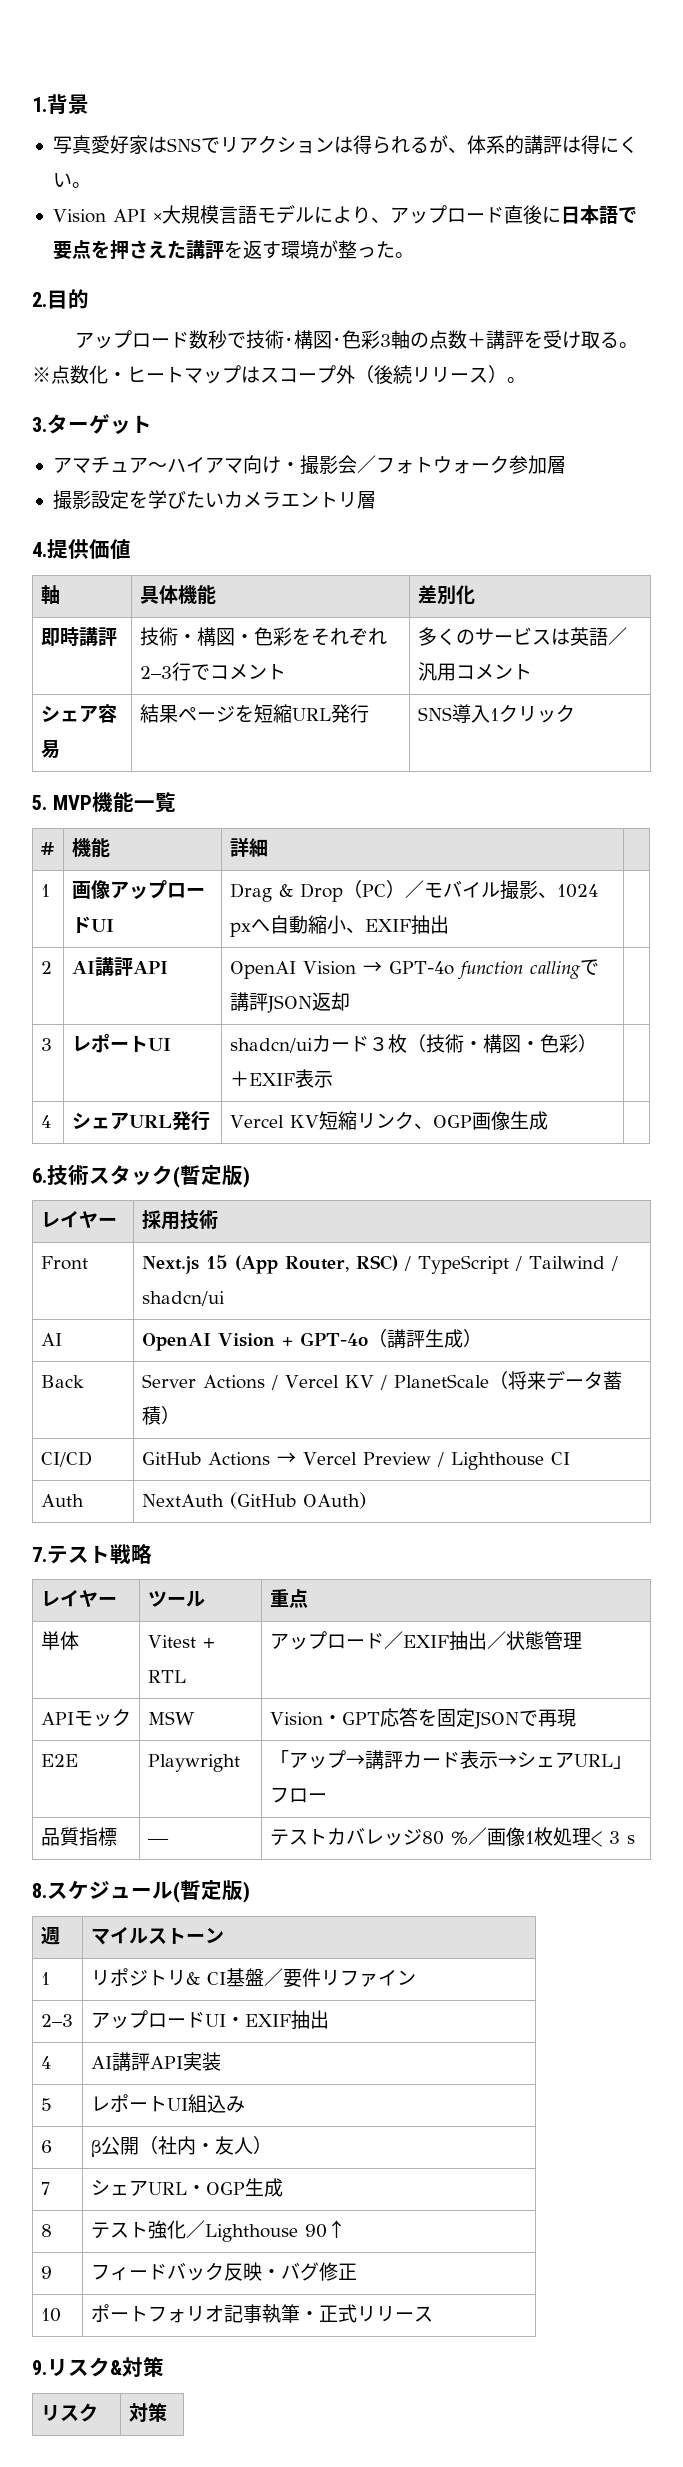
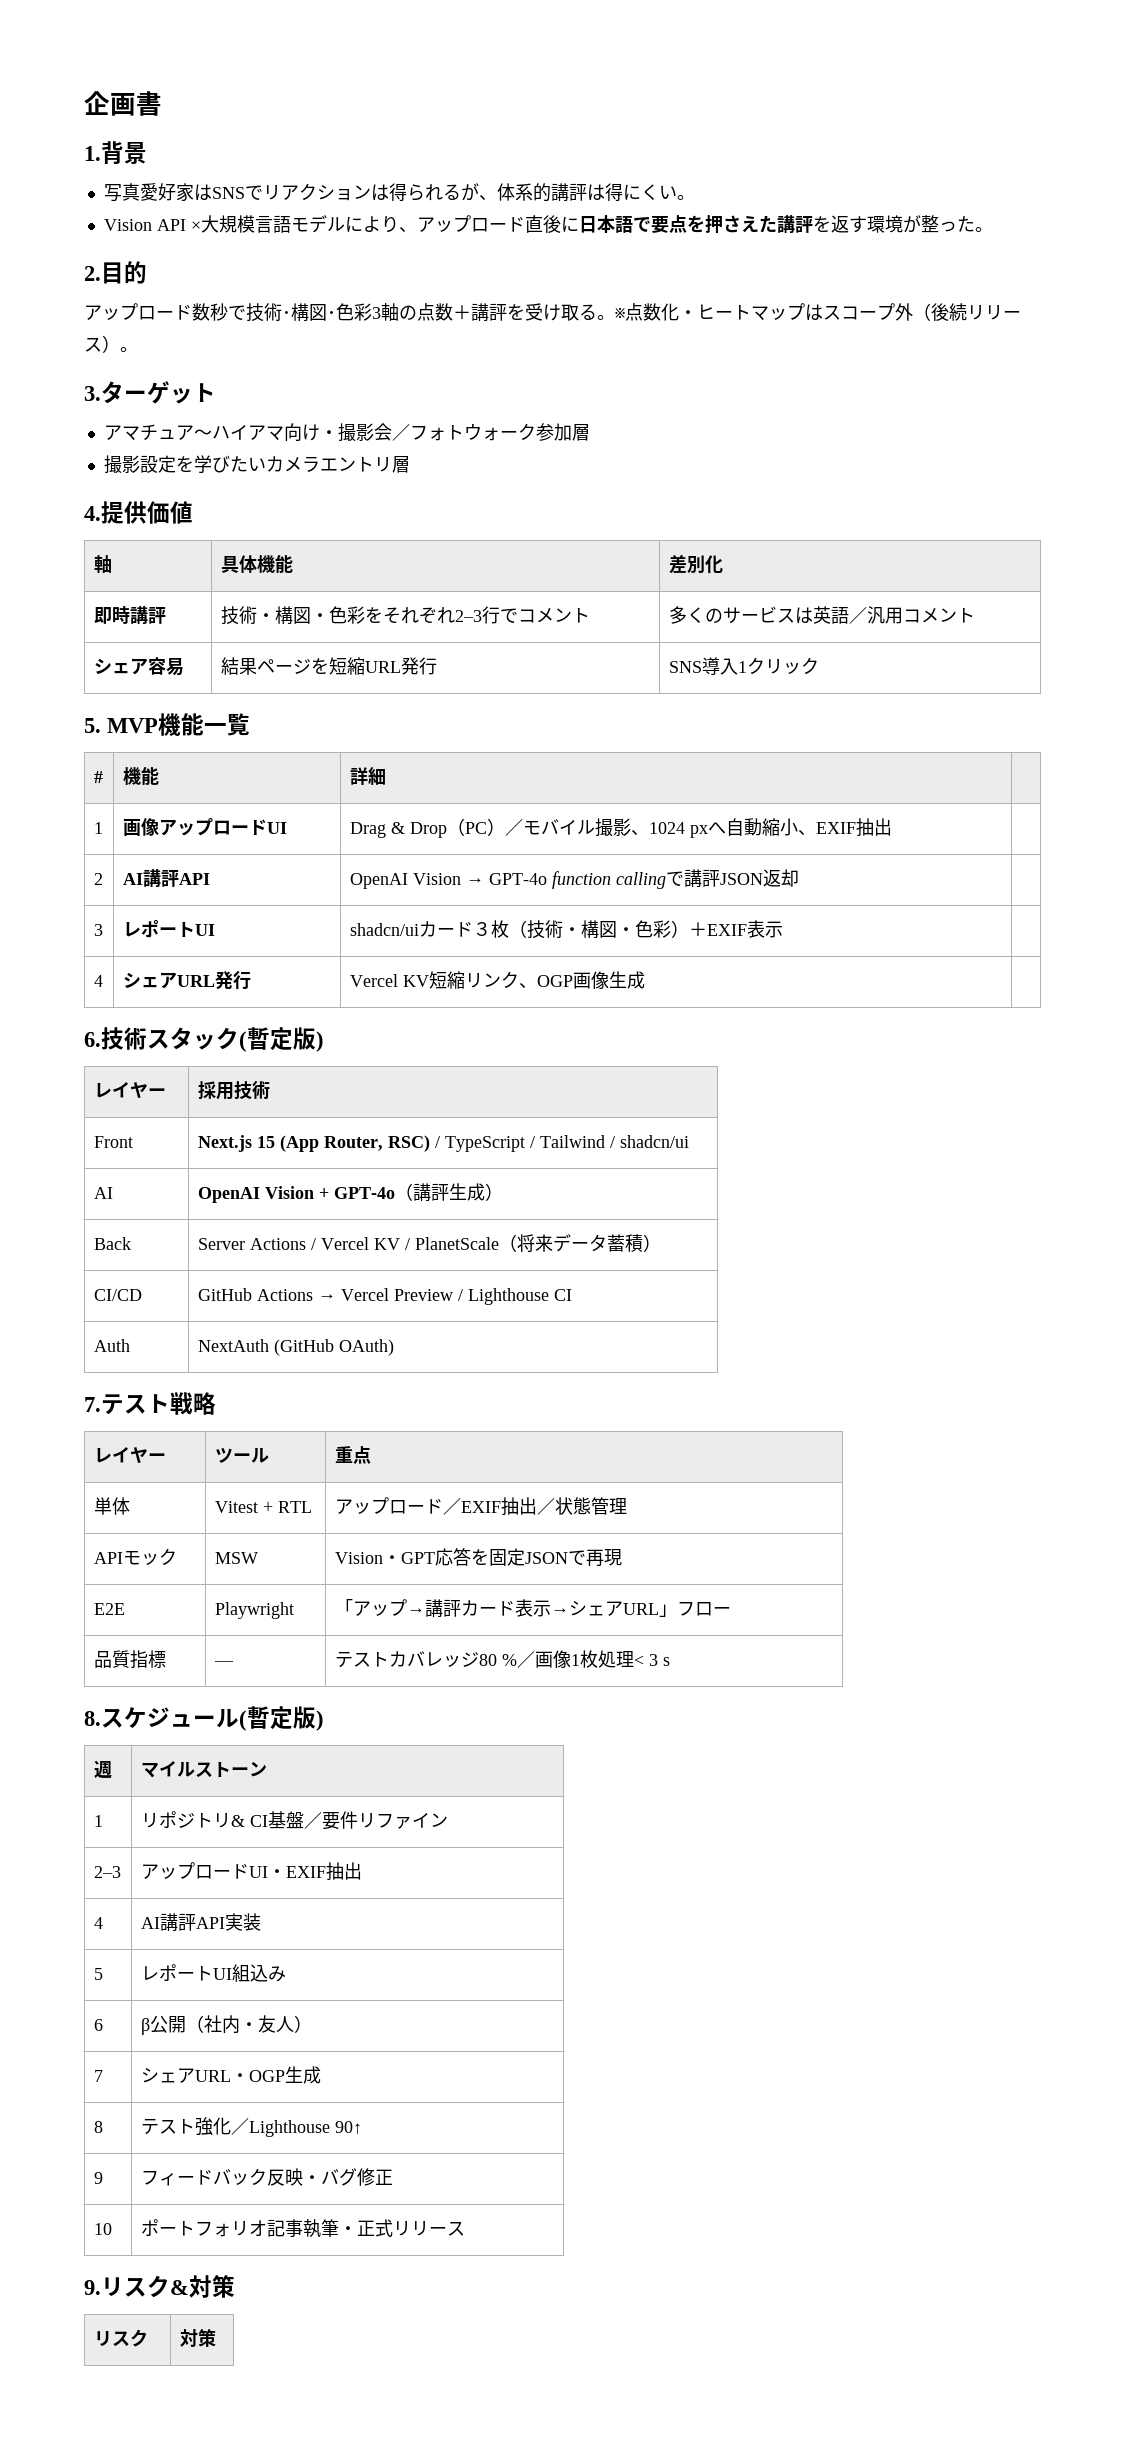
+ 企画書

